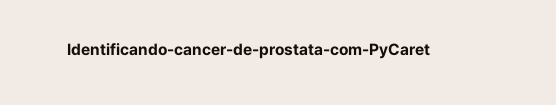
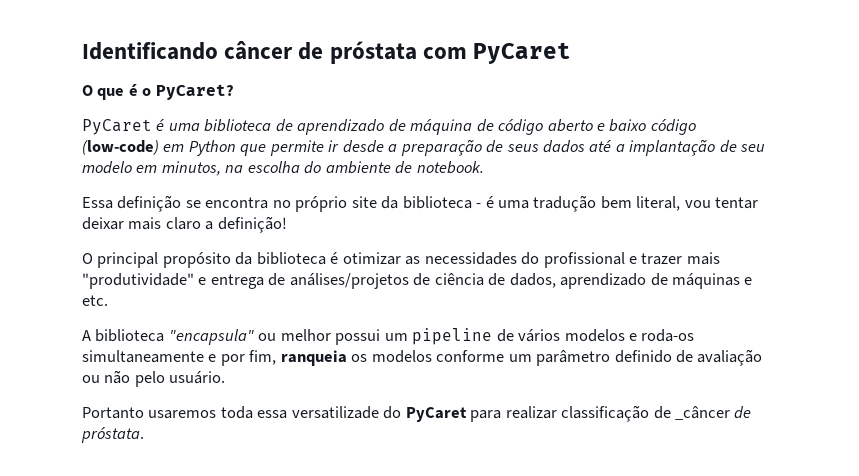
- Identificando-cancer-de-prostata-com-PyCaret
+ Identificando câncer de próstata com PyCaret
+ O que é o PyCaret?
+ PyCaret é uma biblioteca de aprendizado de máquina de código aberto e baixo código (low-code) em Python que permite ir desde a preparação de seus dados até a implantação de seu modelo em minutos, na escolha do ambiente de notebook.
+ Essa definição se encontra no próprio site da biblioteca - é uma tradução bem literal, vou tentar deixar mais claro a definição!
+ O principal propósito da biblioteca é otimizar as necessidades do profissional e trazer mais "produtividade" e entrega de análises/projetos de ciência de dados, aprendizado de máquinas e etc.
+ A biblioteca "encapsula" ou melhor possui um pipeline de vários modelos e roda-os simultaneamente e por fim, ranqueia os modelos conforme um parâmetro definido de avaliação ou não pelo usuário.
+ Portanto usaremos toda essa versatilizade do PyCaret para realizar classificação de _câncer de próstata.

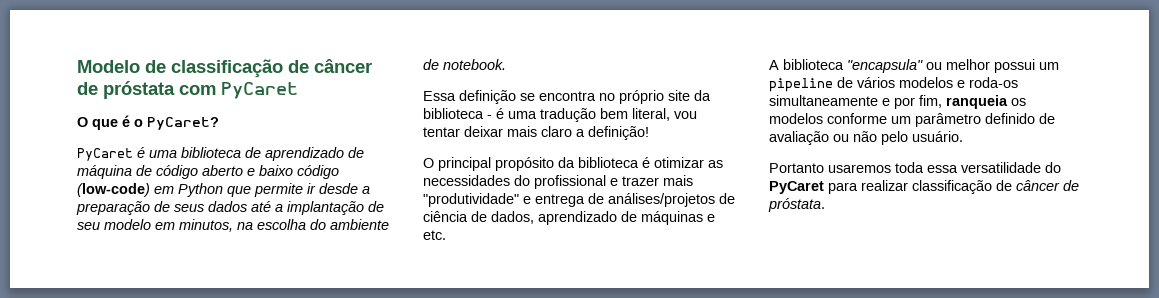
- Identificando câncer de próstata com PyCaret
+ Modelo de classificação de câncer de próstata com PyCaret
- Portanto usaremos toda essa versatilizade do PyCaret para realizar classificação de _câncer de próstata.
+ Portanto usaremos toda essa versatilidade do PyCaret para realizar classificação de câncer de próstata.

